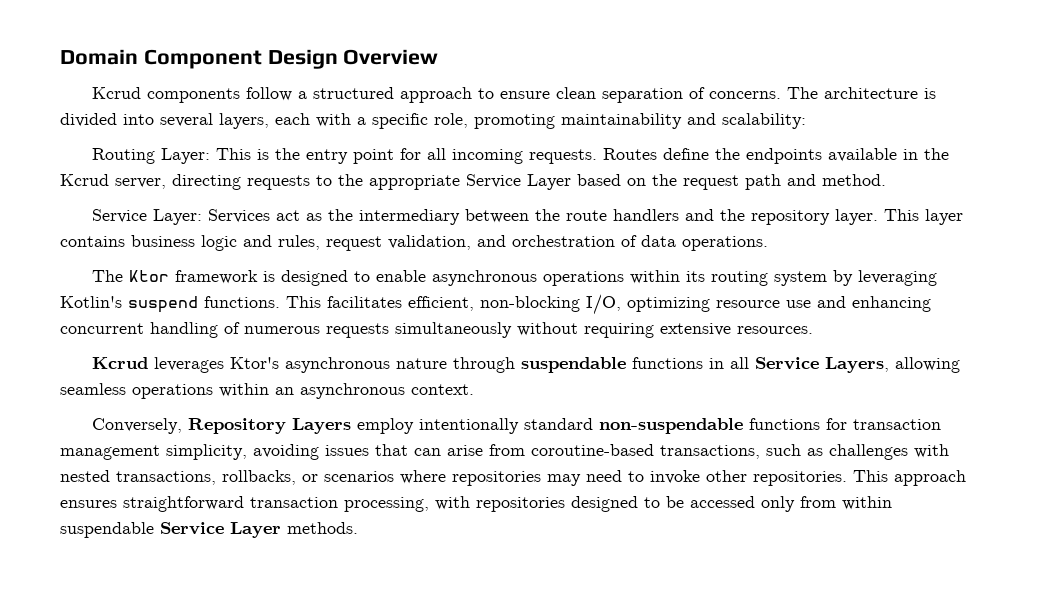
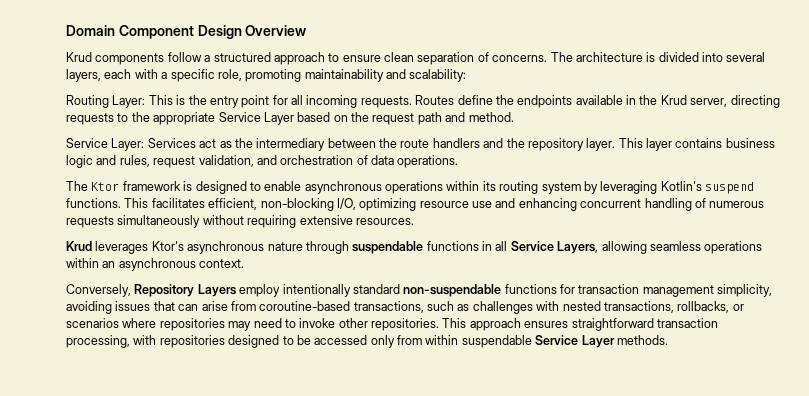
- Kcrud components follow a structured approach to ensure clean separation of concerns.
+ Krud components follow a structured approach to ensure clean separation of concerns.
- Routes define the endpoints available in the Kcrud server, directing requests to the appropriate Service Layer based on the request path and method.
+ Routes define the endpoints available in the Krud server, directing requests to the appropriate Service Layer based on the request path and method.
- Kcrud leverages Ktor's asynchronous nature through suspendable functions in all Service Layers, allowing seamless operations within an asynchronous context.
+ Krud leverages Ktor's asynchronous nature through suspendable functions in all Service Layers, allowing seamless operations within an asynchronous context.

